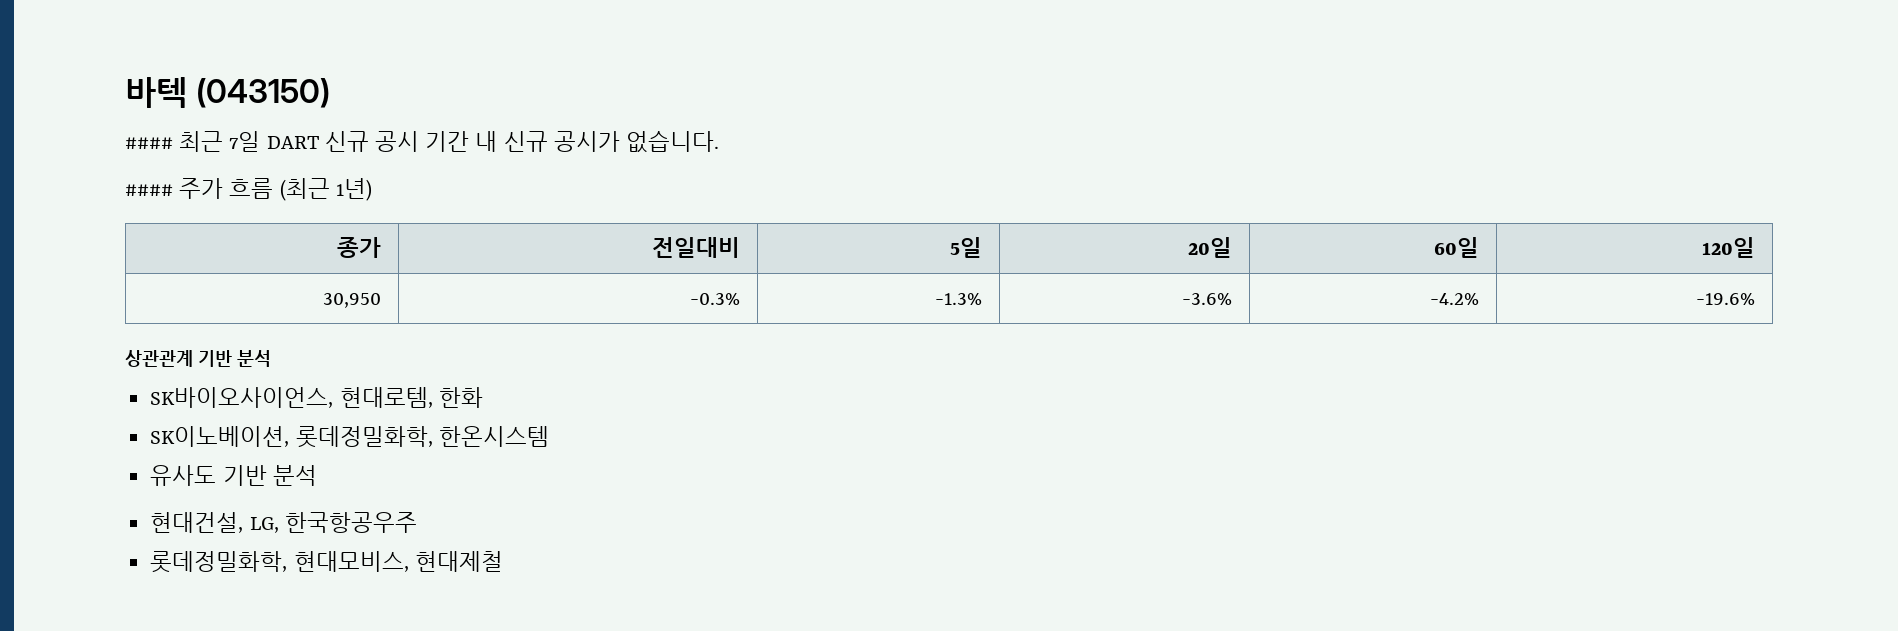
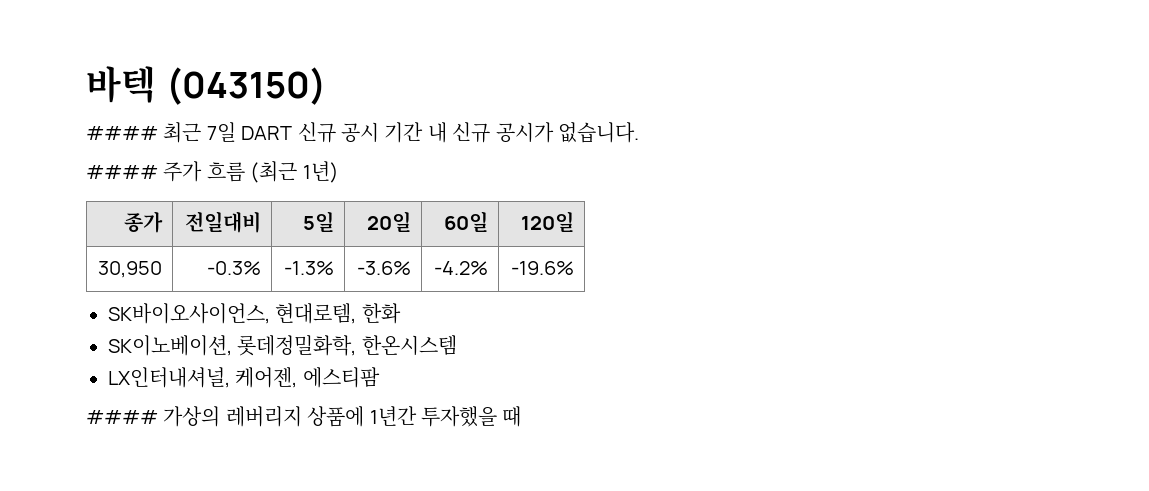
- 상관관계 기반 분석
- 유사도 기반 분석
- 현대건설, LG, 한국항공우주
- 롯데정밀화학, 현대모비스, 현대제철
+ LX인터내셔널, 케어젠, 에스티팜
+ #### 가상의 레버리지 상품에 1년간 투자했을 때

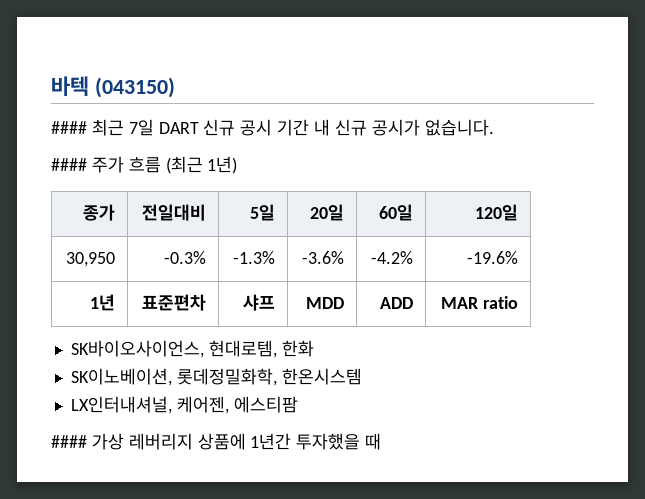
+ 1년 | 표준편차 | 샤프 | MDD | ADD | MAR ratio
- #### 가상의 레버리지 상품에 1년간 투자했을 때
+ #### 가상 레버리지 상품에 1년간 투자했을 때

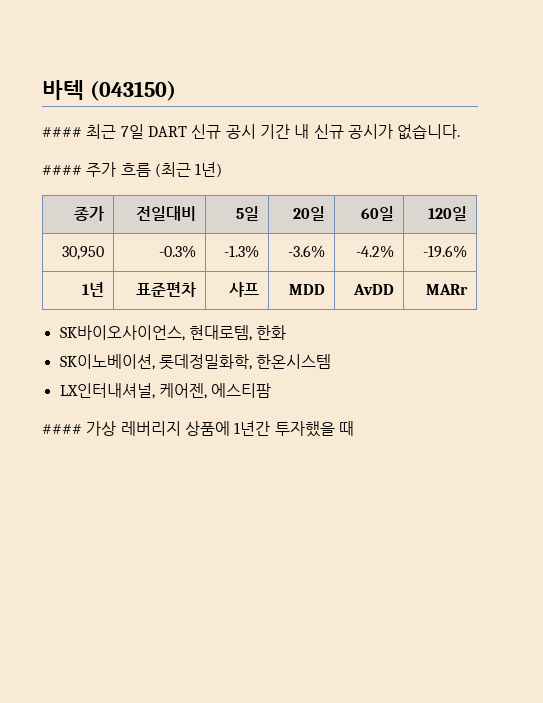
- 1년 | 표준편차 | 샤프 | MDD | ADD | MAR ratio
+ 1년 | 표준편차 | 샤프 | MDD | AvDD | MARr

